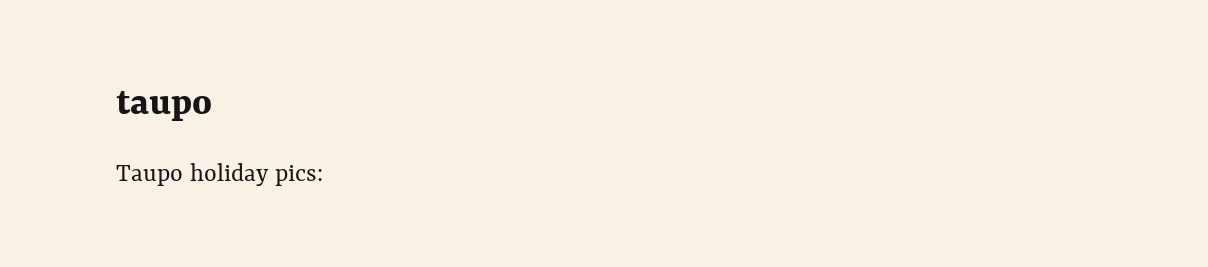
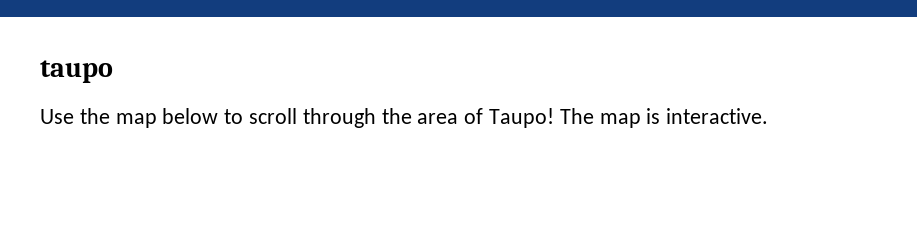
- Taupo holiday pics:
+ Use the map below to scroll through the area of Taupo! The map is interactive.

